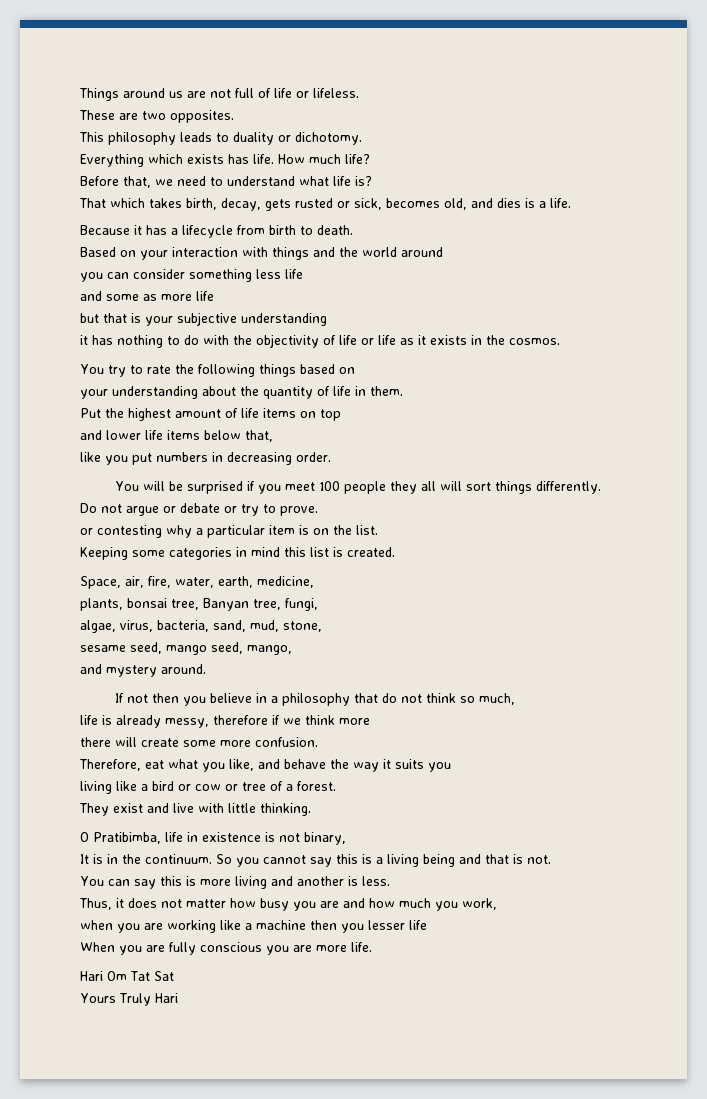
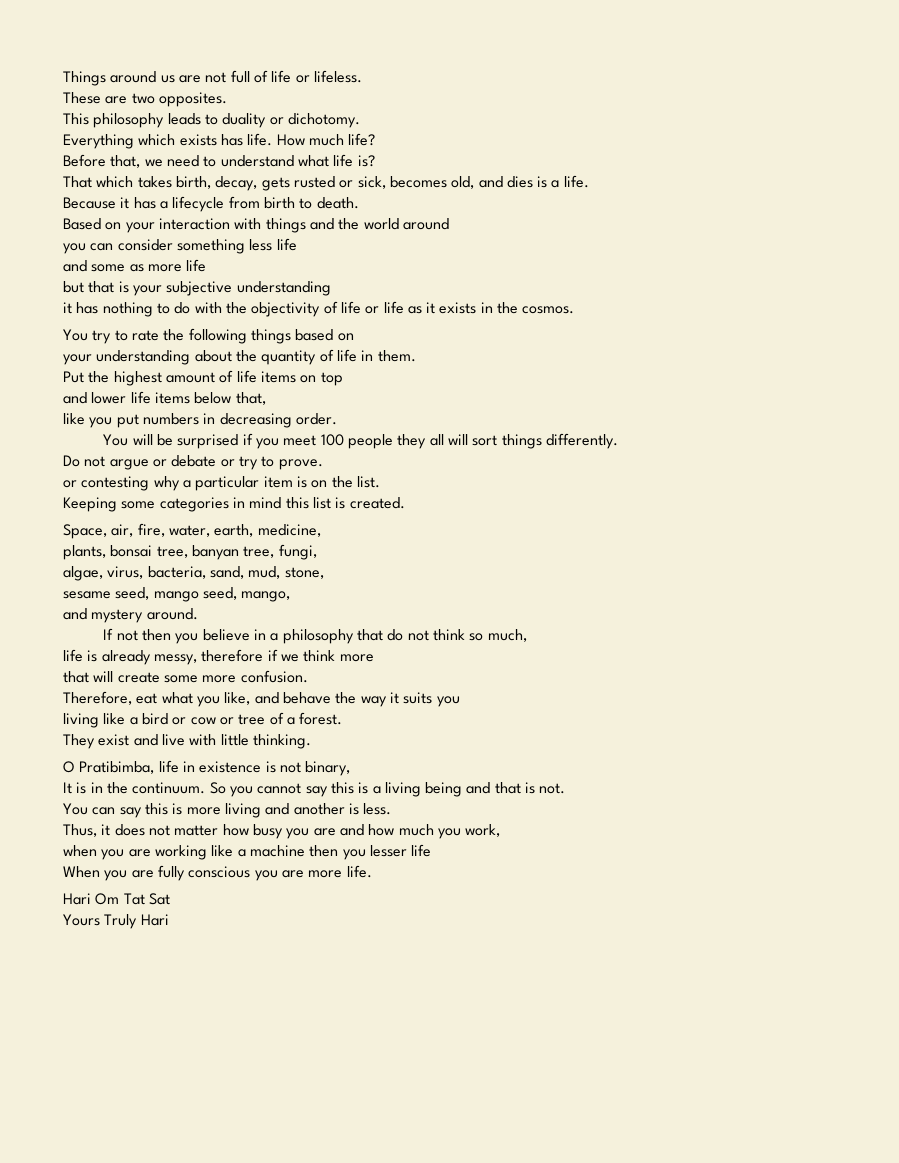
- plants, bonsai tree, Banyan tree, fungi,
+ plants, bonsai tree, banyan tree, fungi,
- there will create some more confusion.
+ that will create some more confusion.

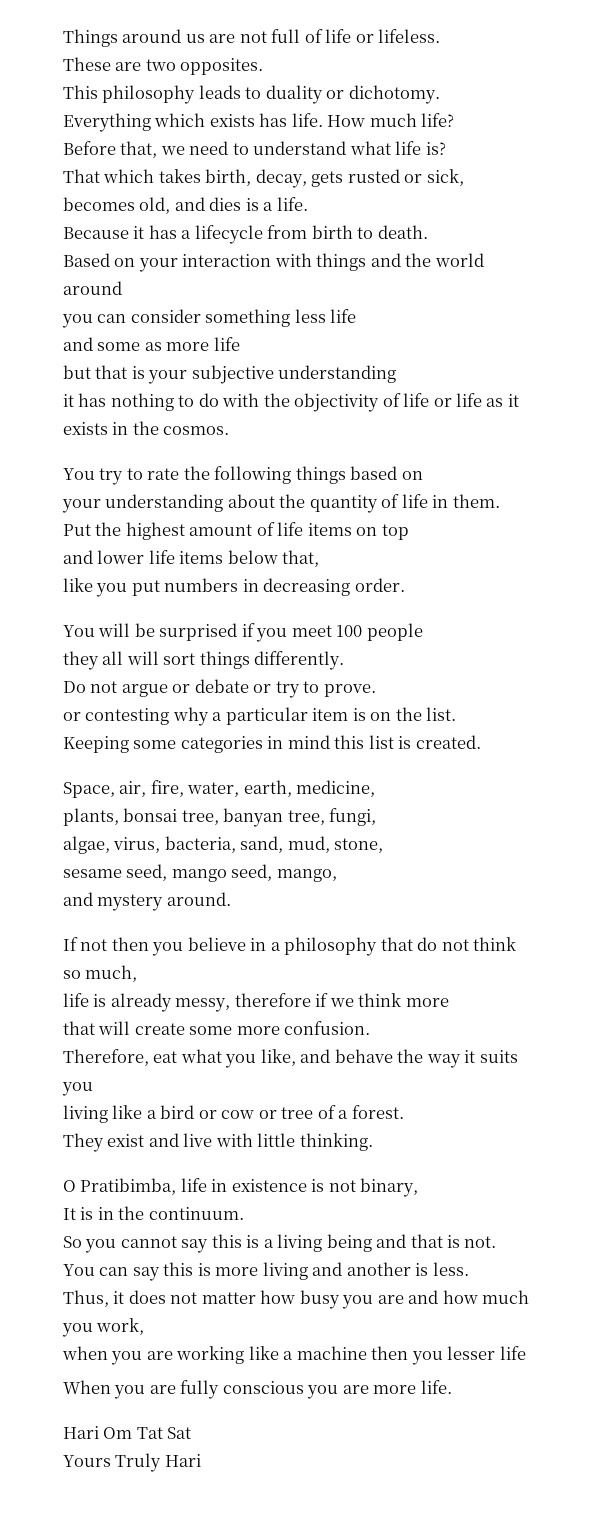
- You will be surprised if you meet 100 people they all will sort things differently.
+ You will be surprised if you meet 100 people
+ they all will sort things differently.
- It is in the continuum. So you cannot say this is a living being and that is not.
+ It is in the continuum.
+ So you cannot say this is a living being and that is not.

